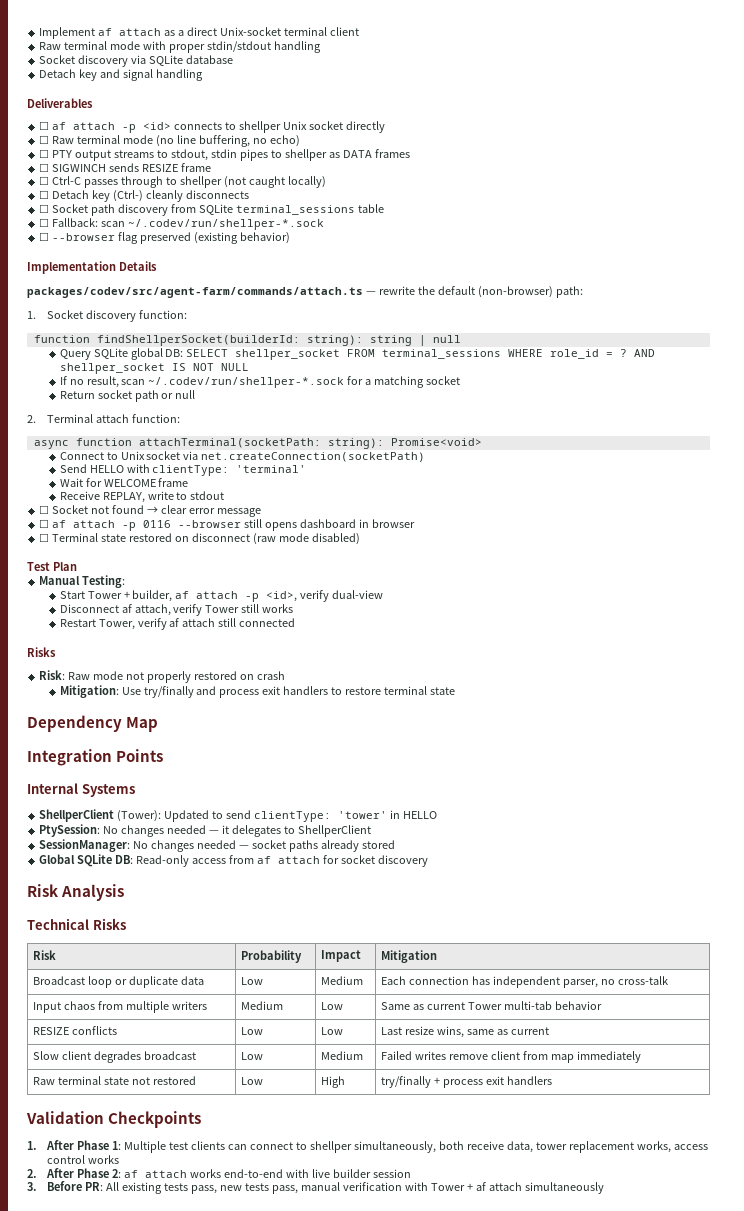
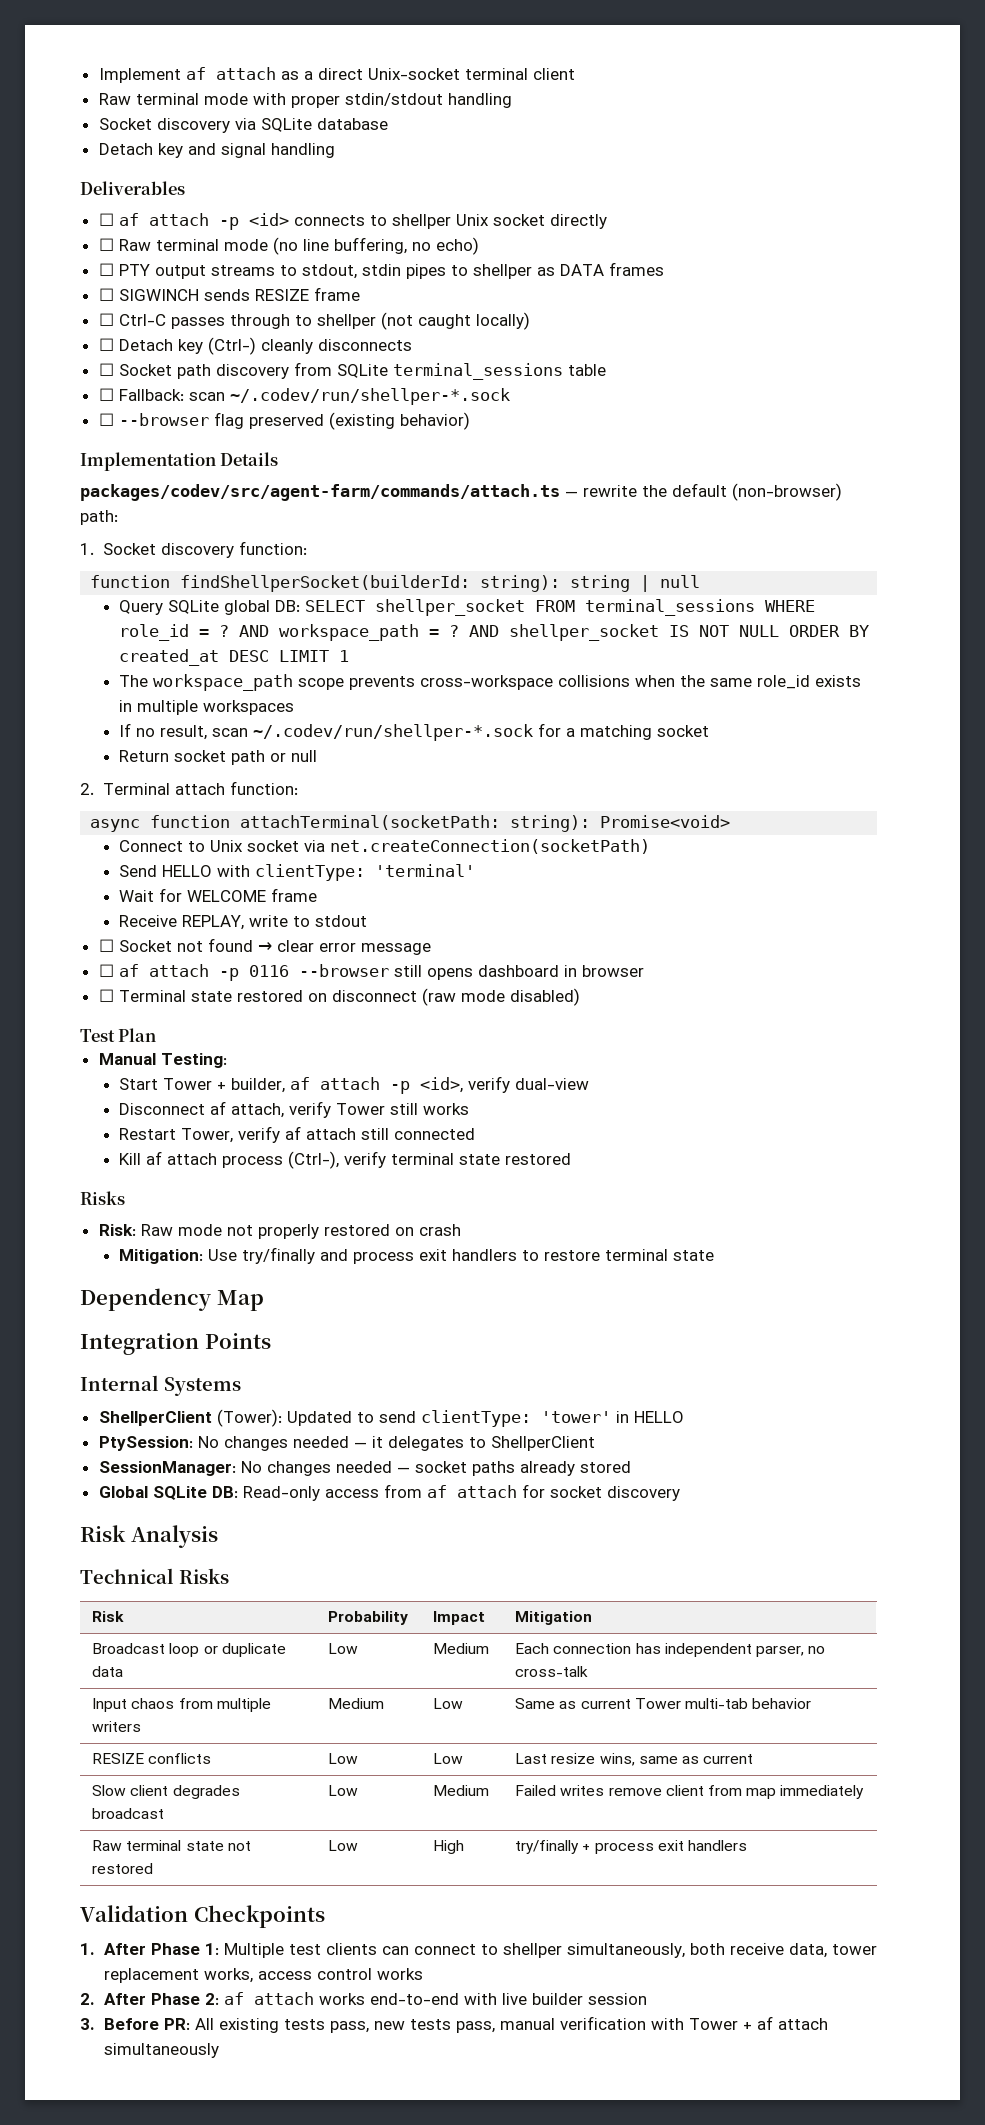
- AND shellper_socket IS NOT NULL
+ AND workspace_path = ? AND shellper_socket IS NOT NULL ORDER BY created_at DESC LIMIT 1
+ The workspace_path scope prevents cross-workspace collisions when the same role_id exists in multiple workspaces
+ Kill af attach process (Ctrl-), verify terminal state restored

